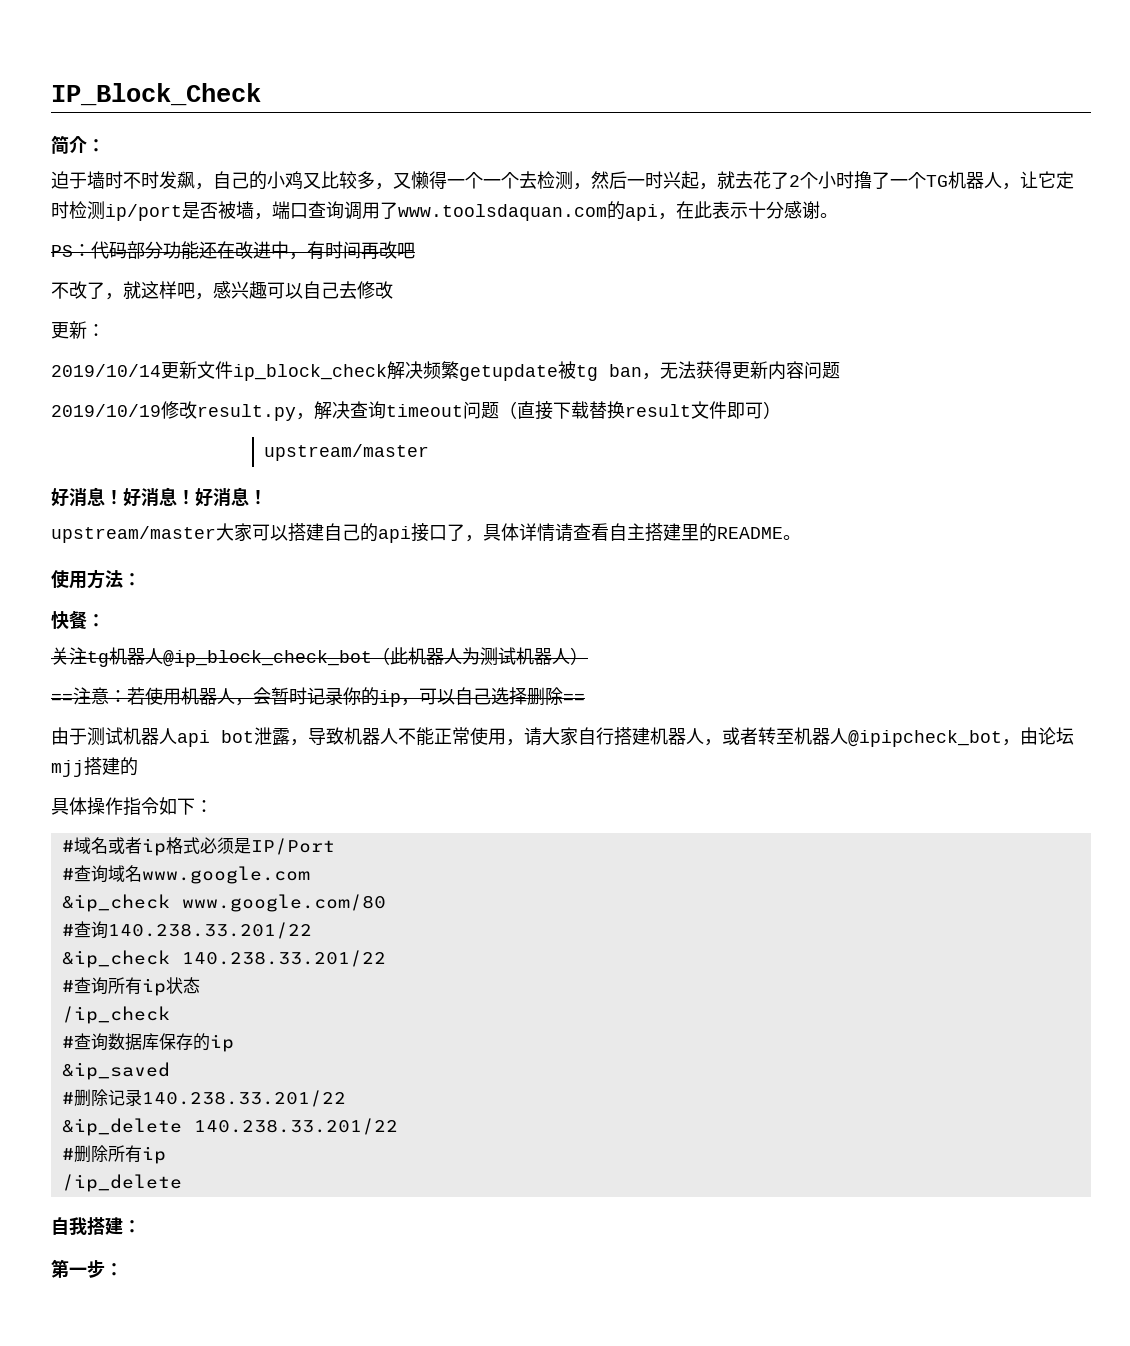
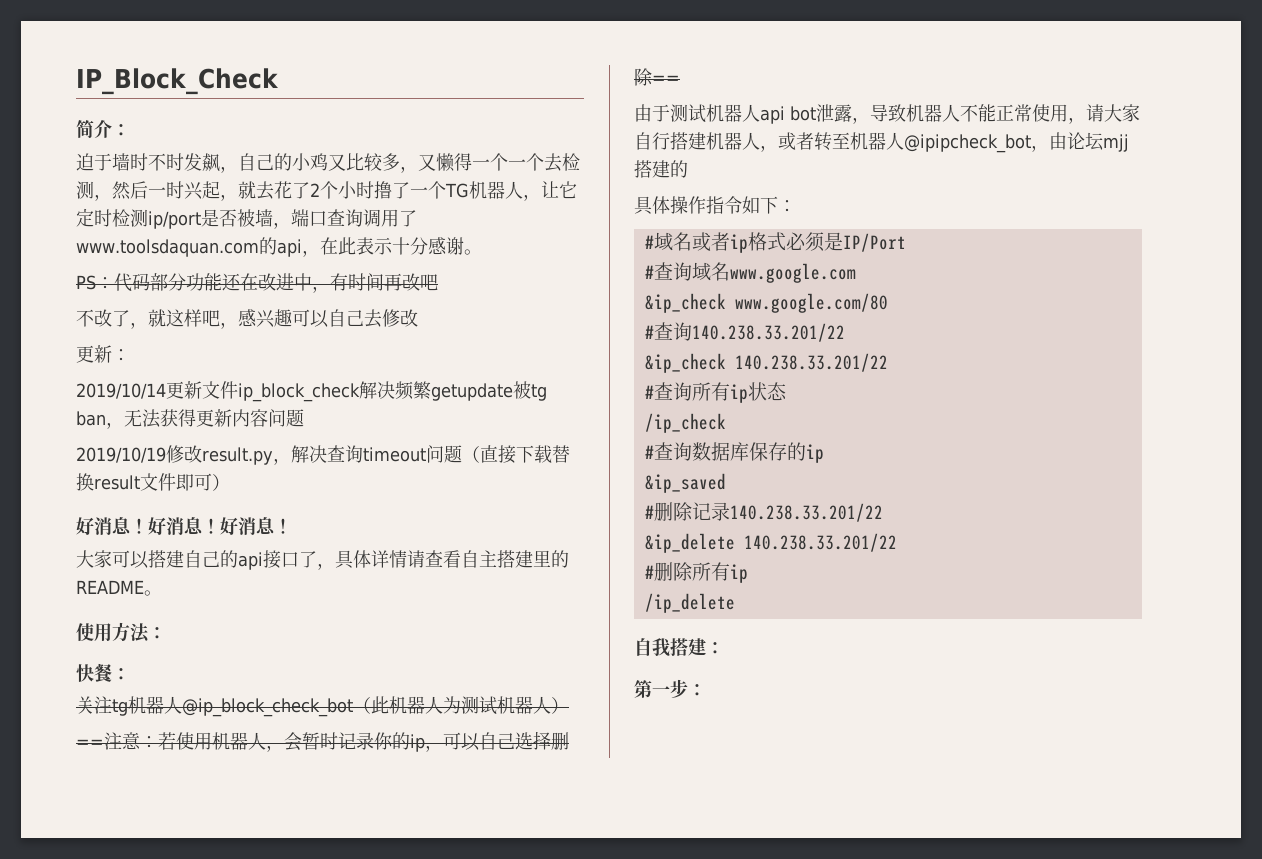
  2019/10/19修改result.py，解决查询timeout问题（直接下载替换result文件即可）
- upstream/master
- upstream/master大家可以搭建自己的api接口了，具体详情请查看自主搭建里的README。
+ 大家可以搭建自己的api接口了，具体详情请查看自主搭建里的README。

